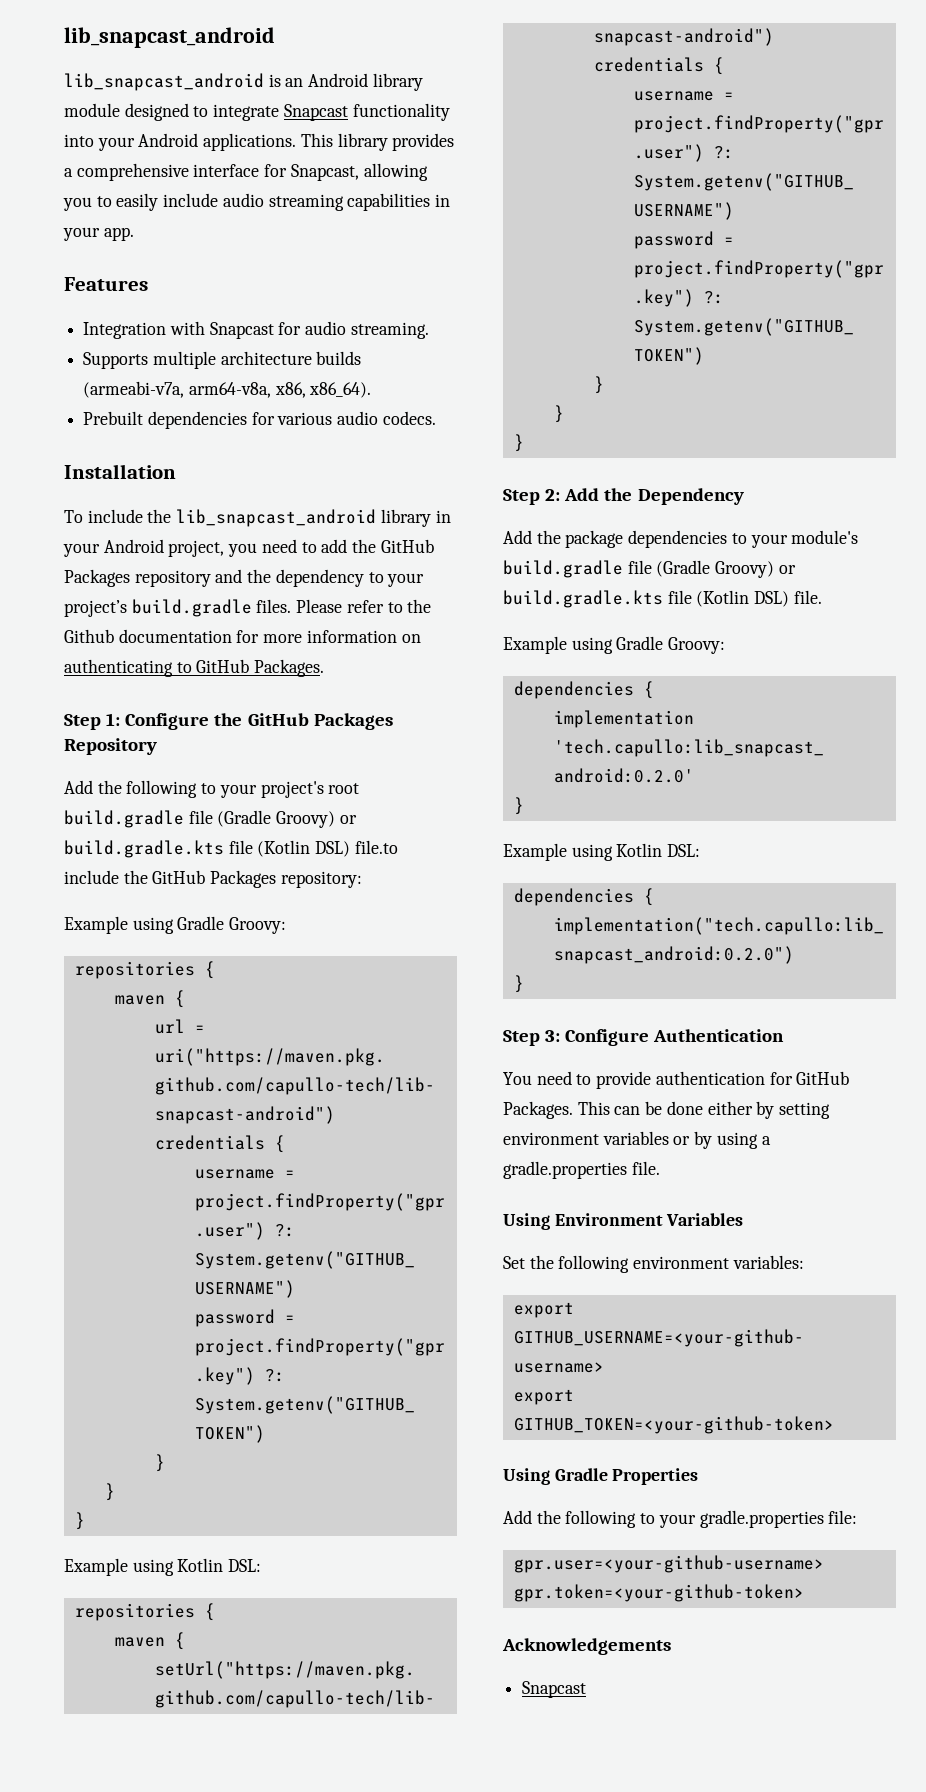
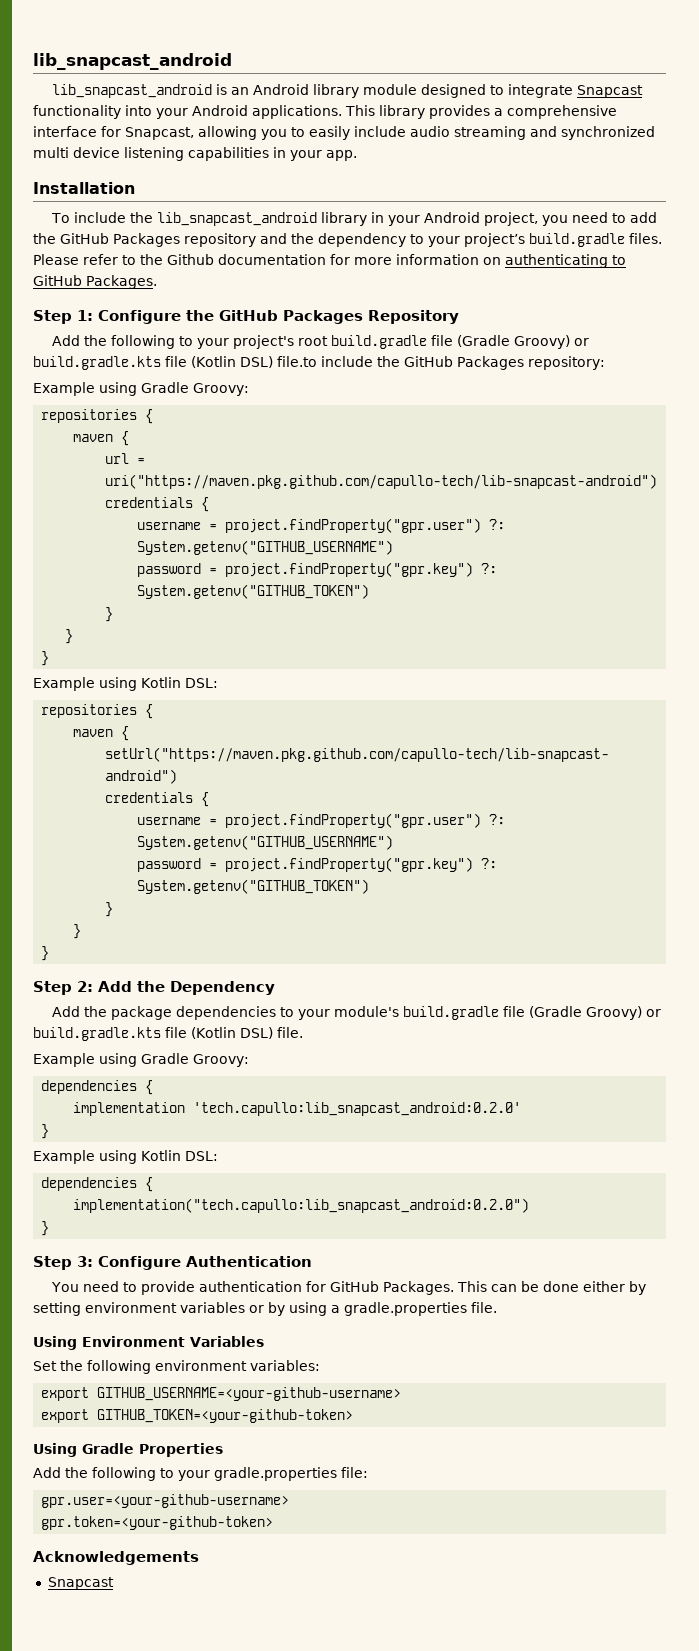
- This library provides a comprehensive interface for Snapcast, allowing you to easily include audio streaming capabilities in your app.
+ This library provides a comprehensive interface for Snapcast, allowing you to easily include audio streaming and synchronized multi device listening capabilities in your app.
- Features
- Integration with Snapcast for audio streaming.
- Supports multiple architecture builds (armeabi-v7a, arm64-v8a, x86, x86_64).
- Prebuilt dependencies for various audio codecs.

